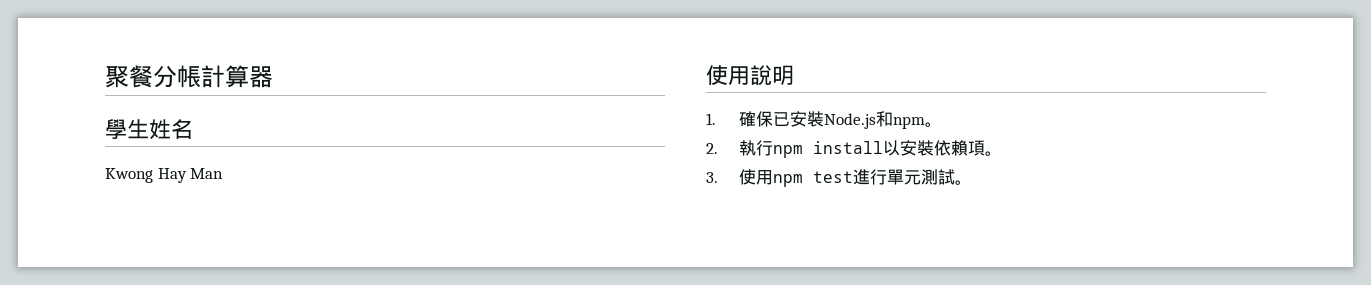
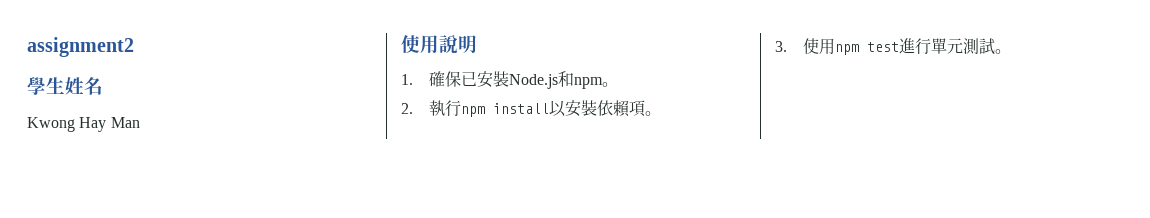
- 聚餐分帳計算器
+ assignment2

